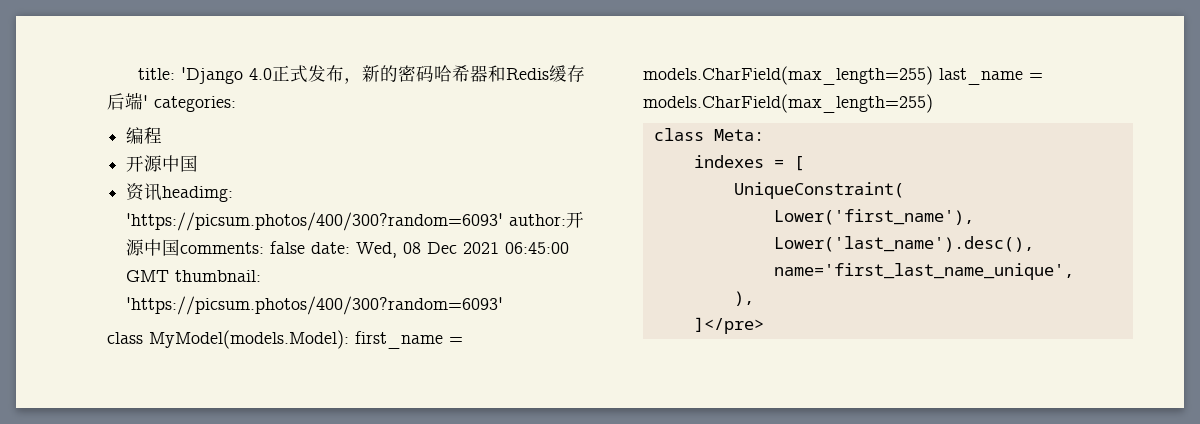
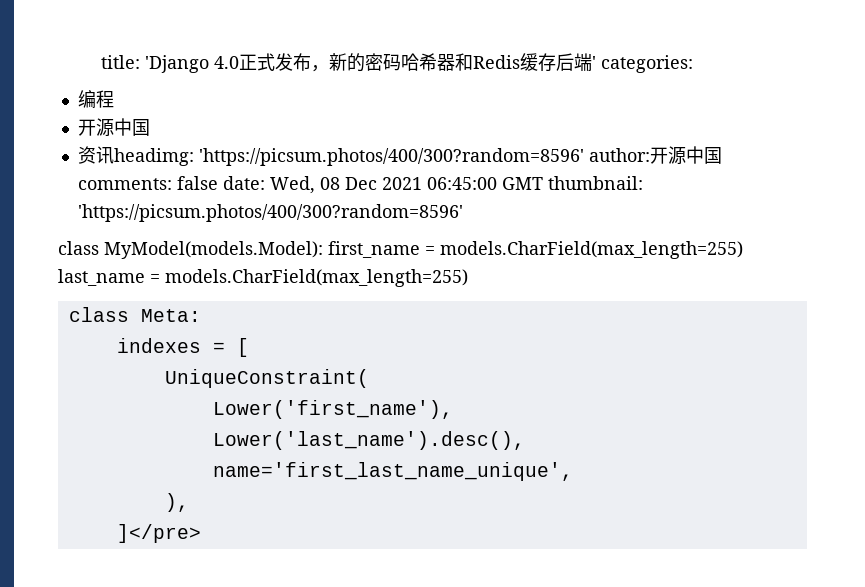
- 资讯headimg: 'https://picsum.photos/400/300?random=6093' author:开源中国comments: false date: Wed, 08 Dec 2021 06:45:00 GMT thumbnail: 'https://picsum.photos/400/300?random=6093'
+ 资讯headimg: 'https://picsum.photos/400/300?random=8596' author:开源中国comments: false date: Wed, 08 Dec 2021 06:45:00 GMT thumbnail: 'https://picsum.photos/400/300?random=8596'

